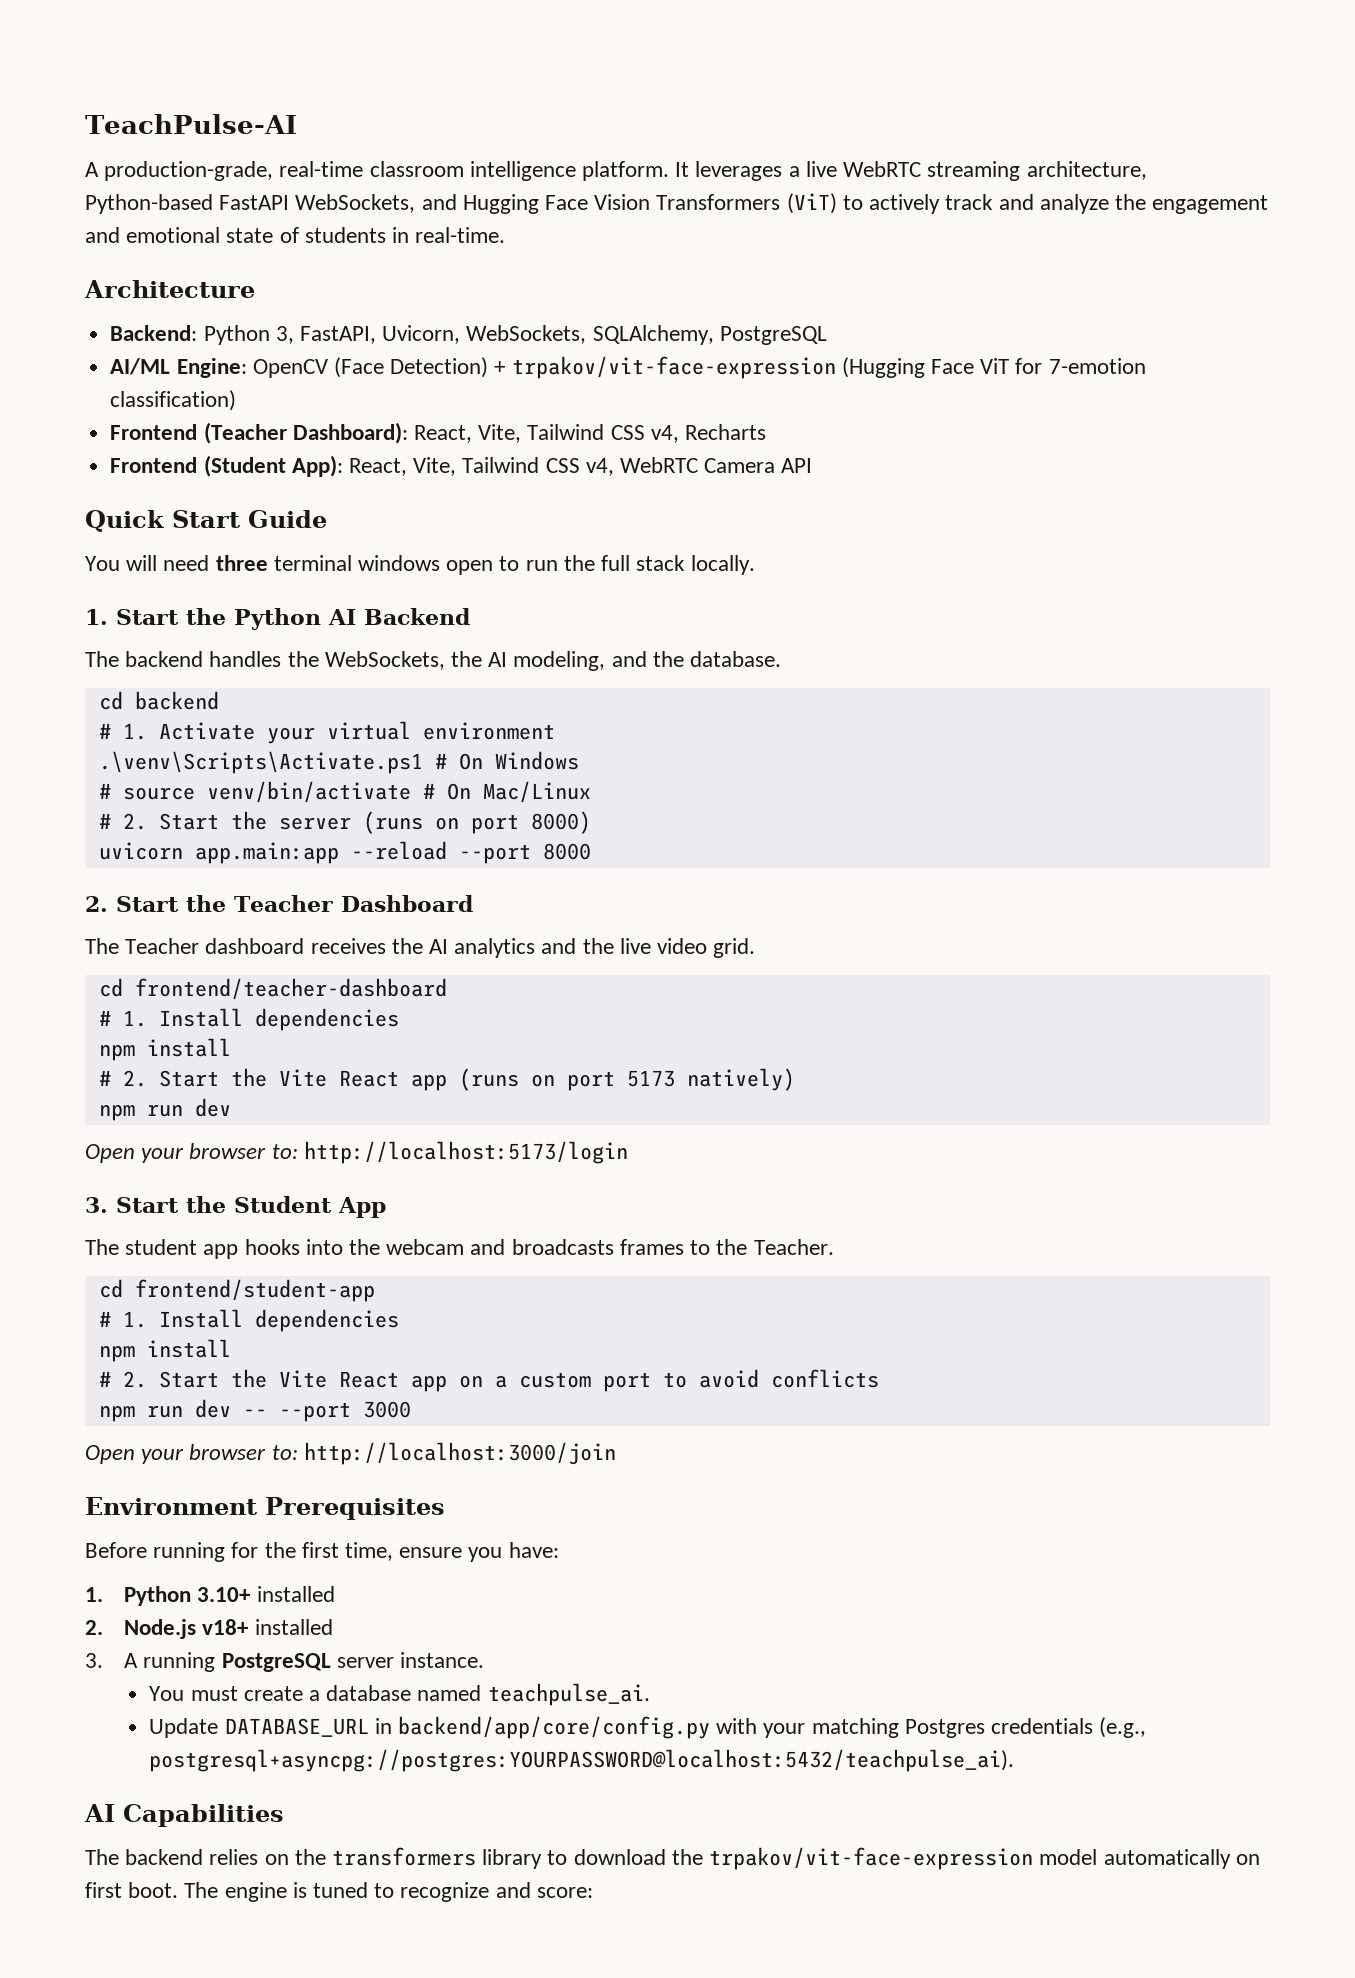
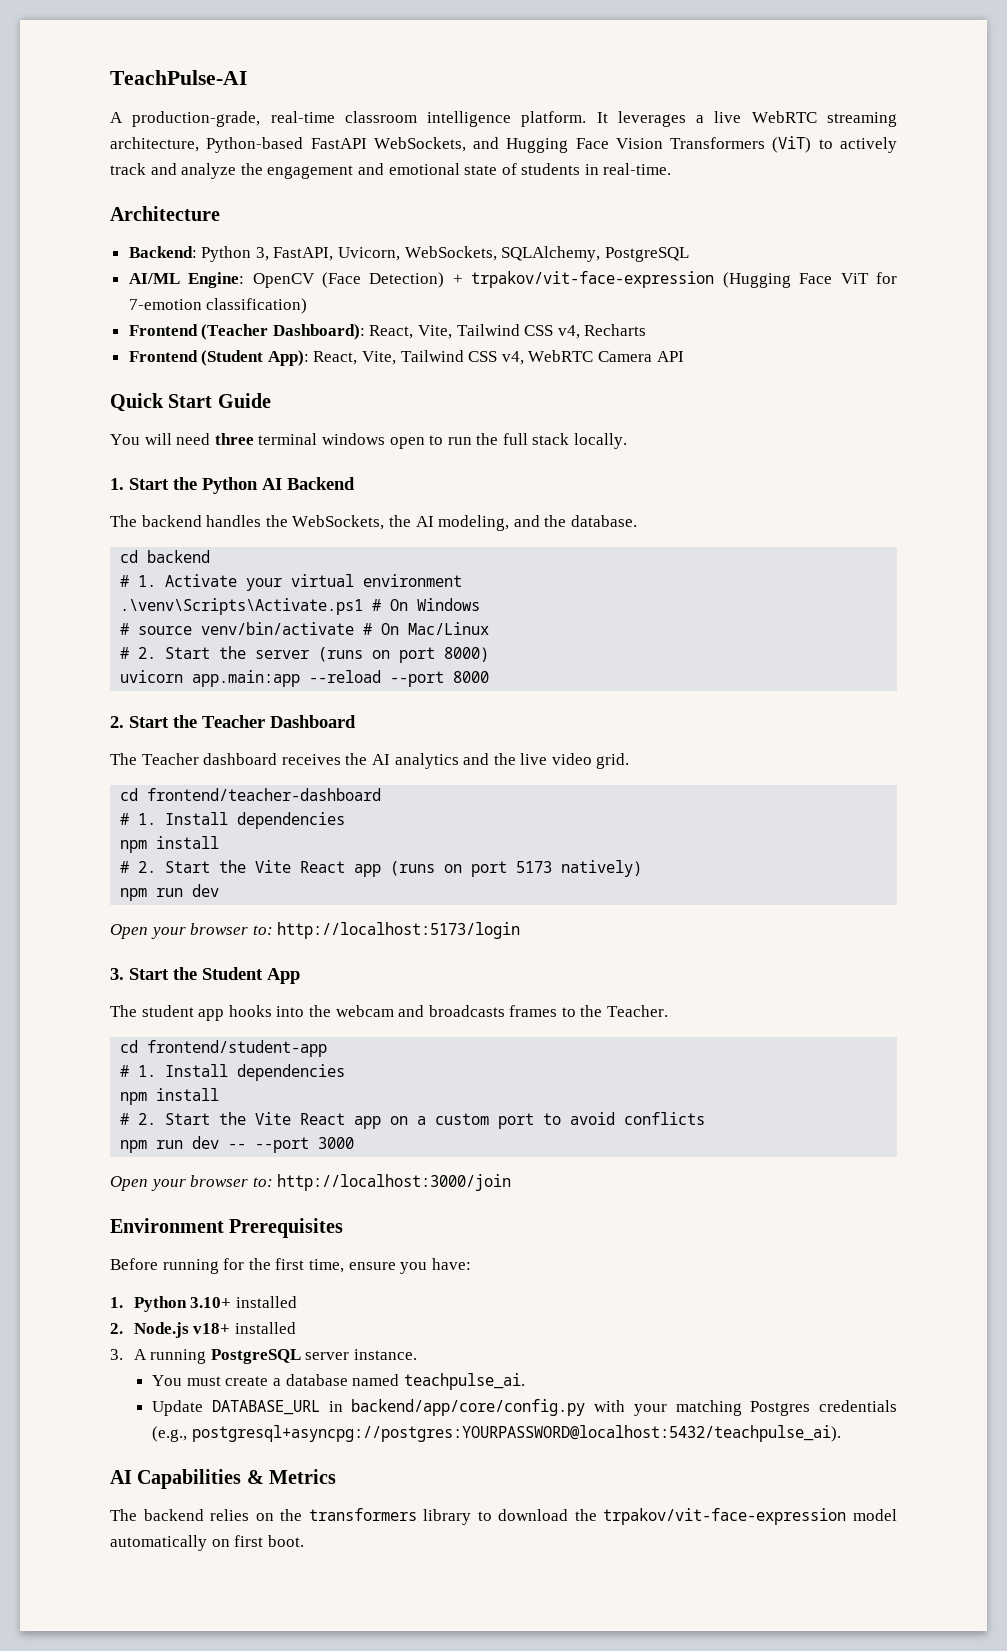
- AI Capabilities
+ AI Capabilities & Metrics
- The engine is tuned to recognize and score:

